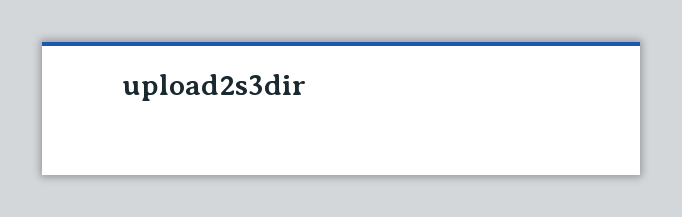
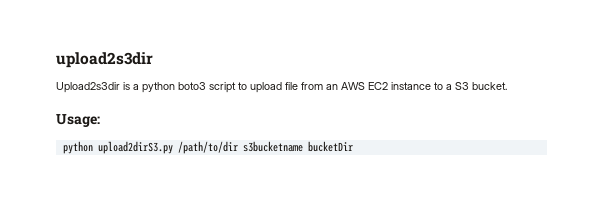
+ Upload2s3dir is a python boto3 script to upload file from an AWS EC2 instance to a S3 bucket.
+ Usage:
+ python upload2dirS3.py /path/to/dir s3bucketname bucketDir

